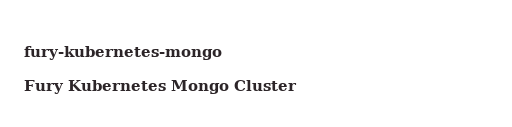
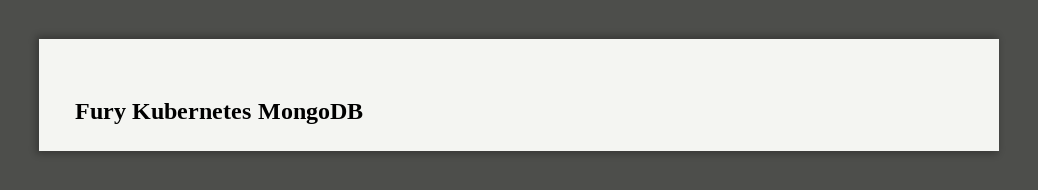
- fury-kubernetes-mongo
- Fury Kubernetes Mongo Cluster
+ Fury Kubernetes MongoDB

